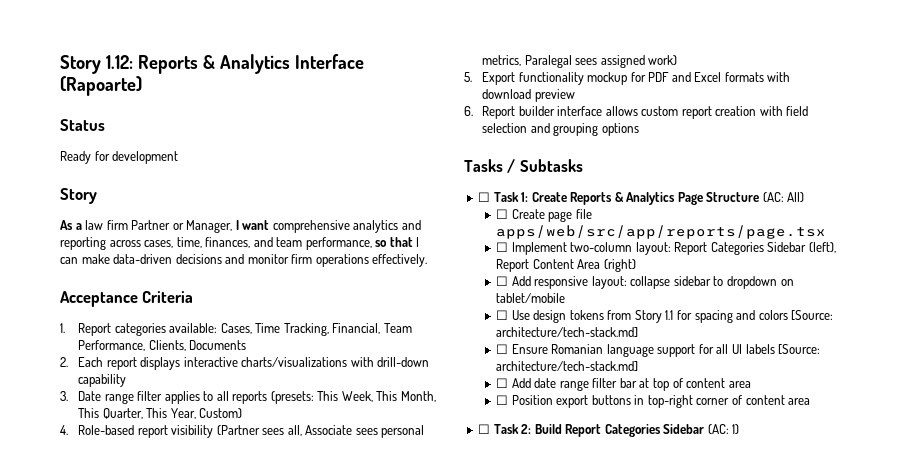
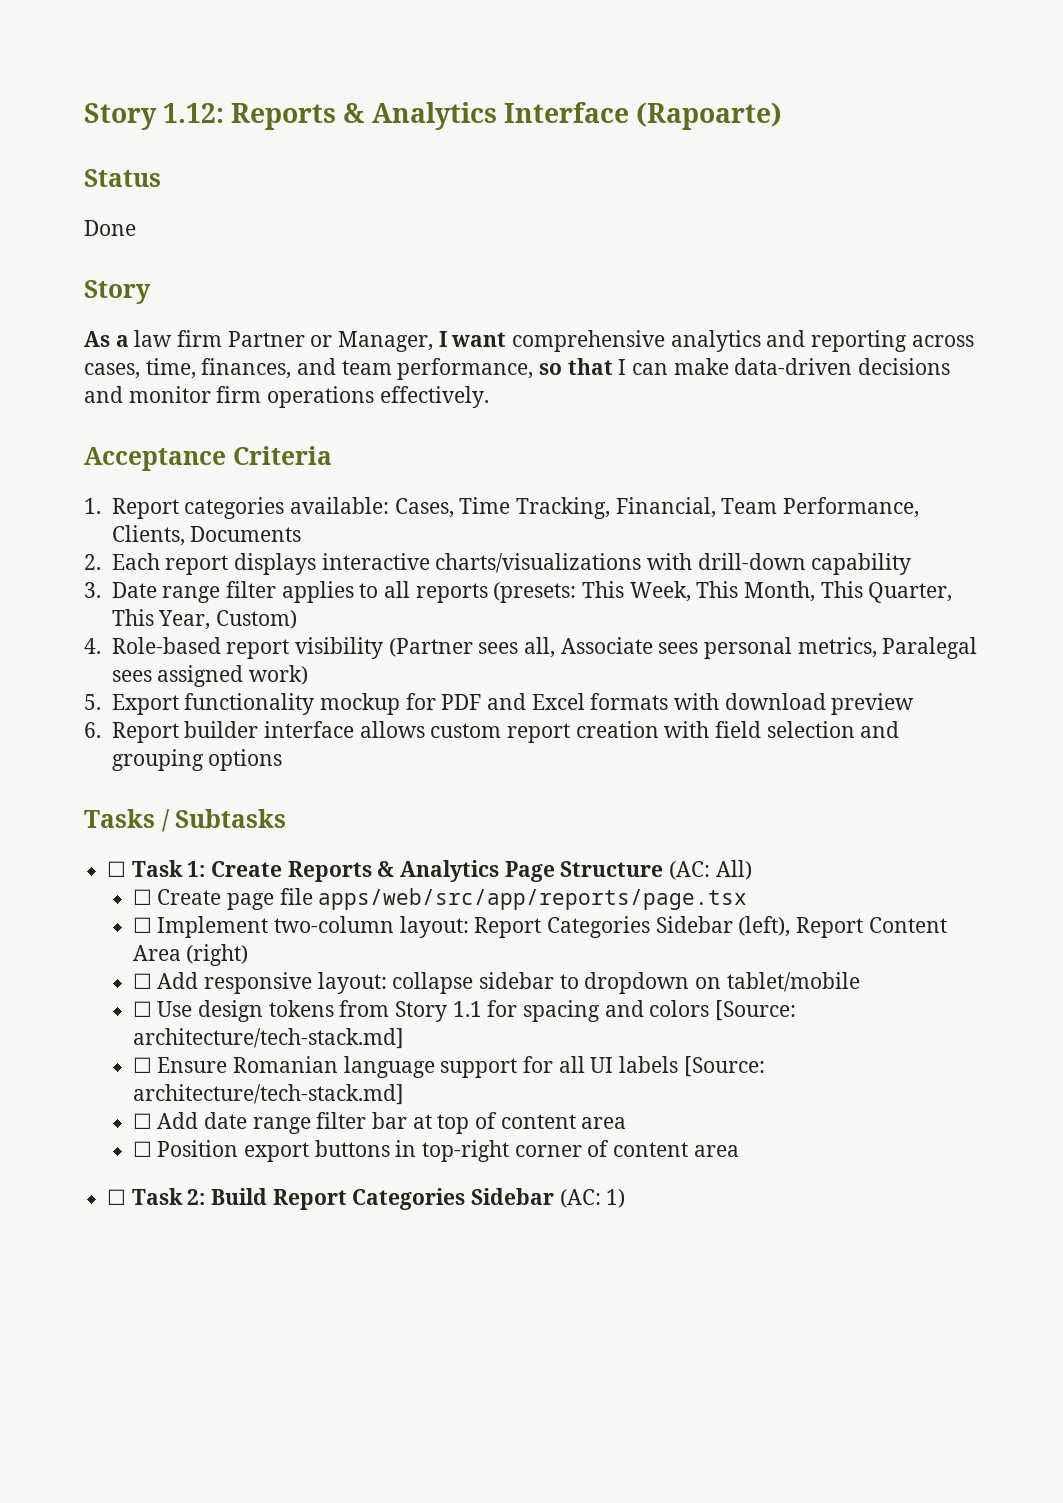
- Ready for development
+ Done

